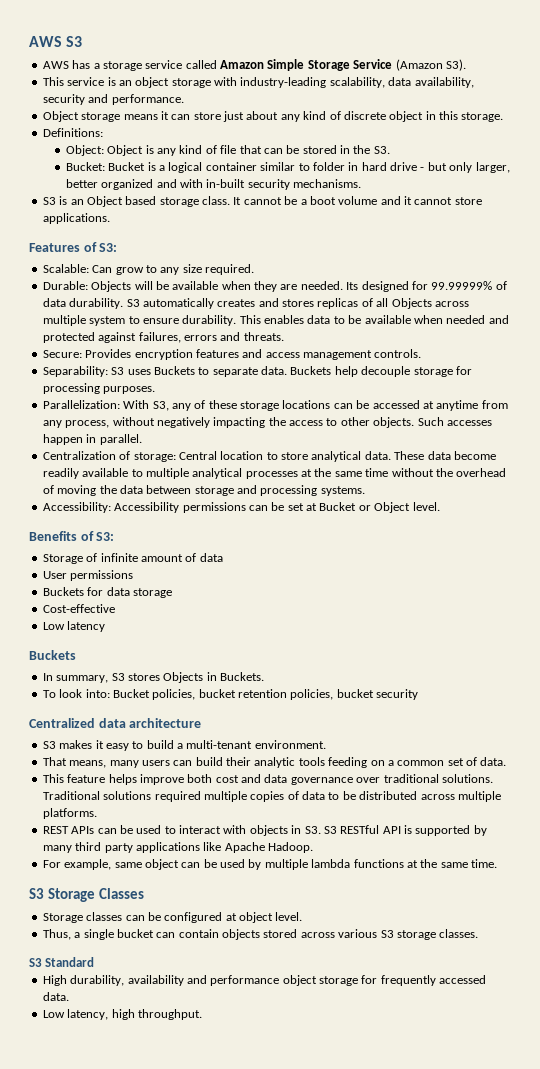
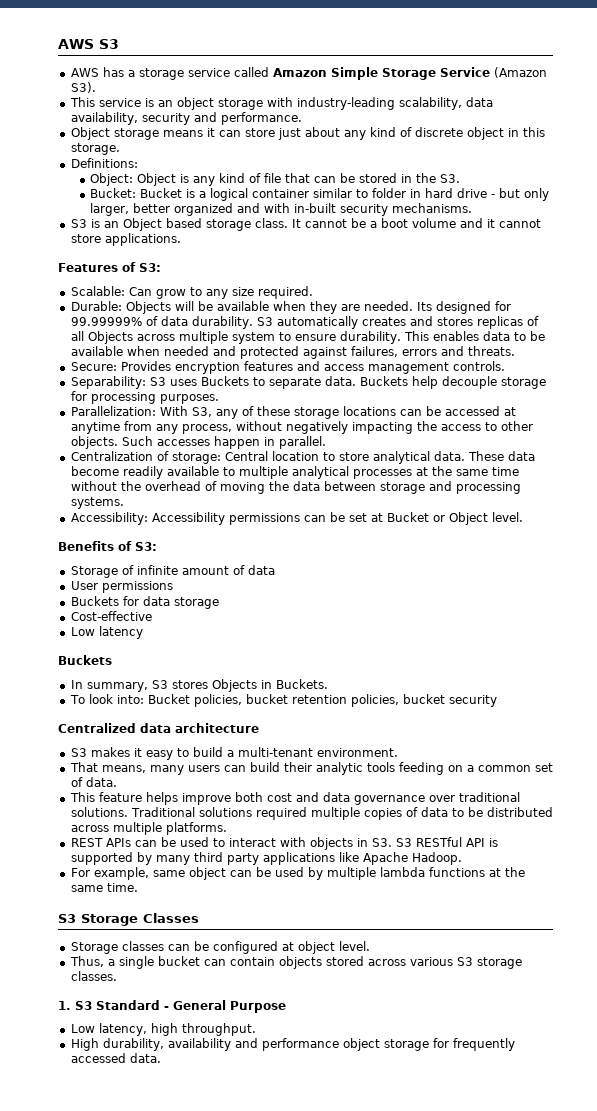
- S3 Standard
+ 1. S3 Standard - General Purpose
+ Low latency, high throughput.
- Low latency, high throughput.

